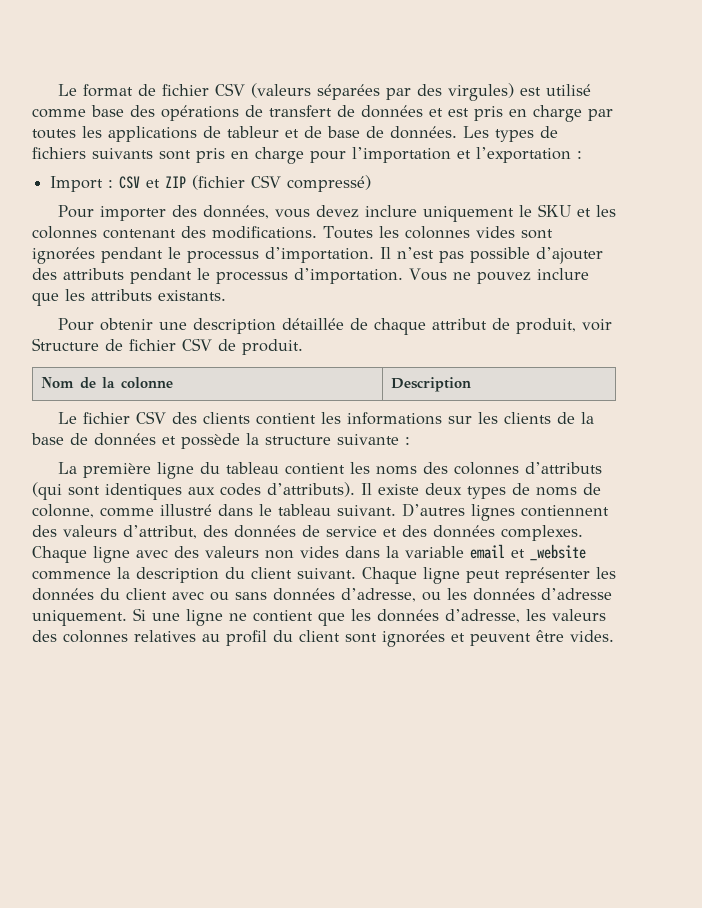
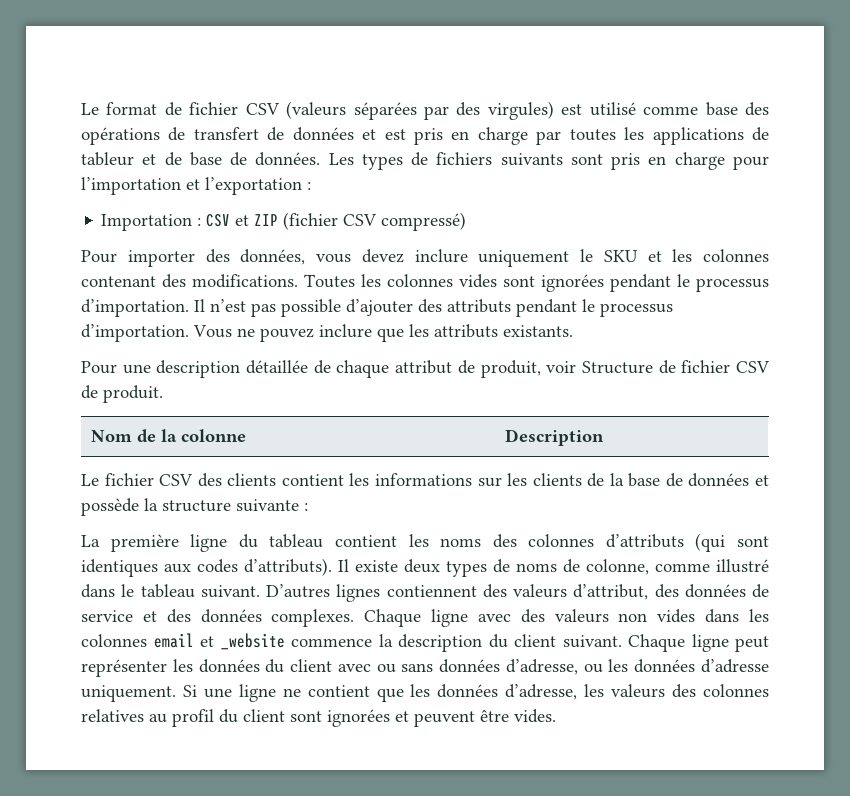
- Import : CSV et ZIP (fichier CSV compressé)
+ Importation : CSV et ZIP (fichier CSV compressé)
- Pour obtenir une description détaillée de chaque attribut de produit, voir Structure de fichier CSV de produit.
+ Pour une description détaillée de chaque attribut de produit, voir Structure de fichier CSV de produit.
- Chaque ligne avec des valeurs non vides dans la variable email et _website commence la description du client suivant.
+ Chaque ligne avec des valeurs non vides dans les colonnes email et _website commence la description du client suivant.

